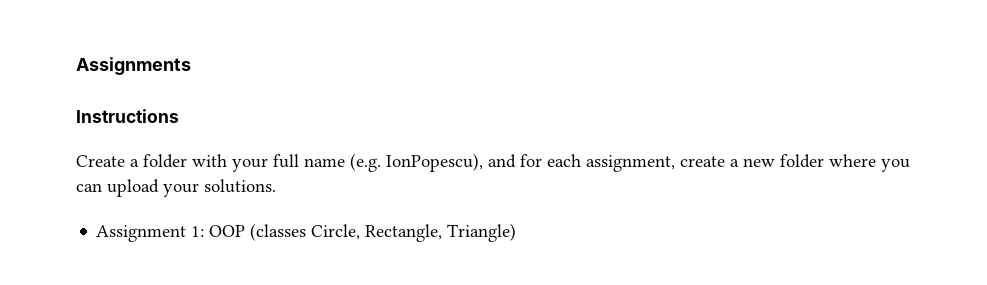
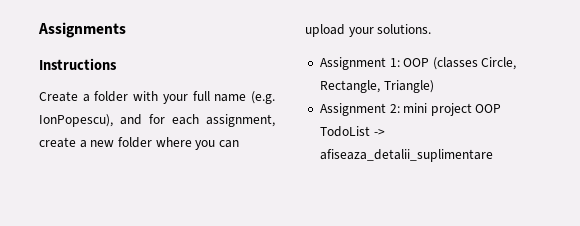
+ Assignment 2: mini project OOP TodoList -> afiseaza_detalii_suplimentare

